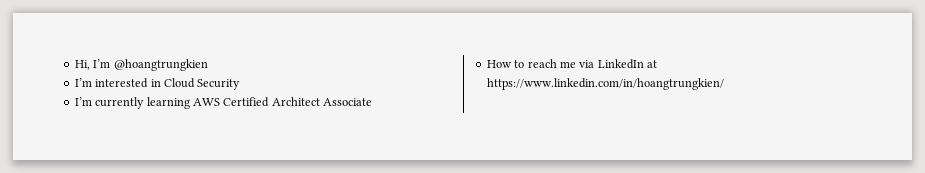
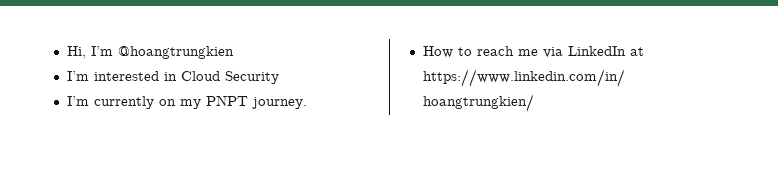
- I’m currently learning AWS Certified Architect Associate
+ I’m currently on my PNPT journey.

